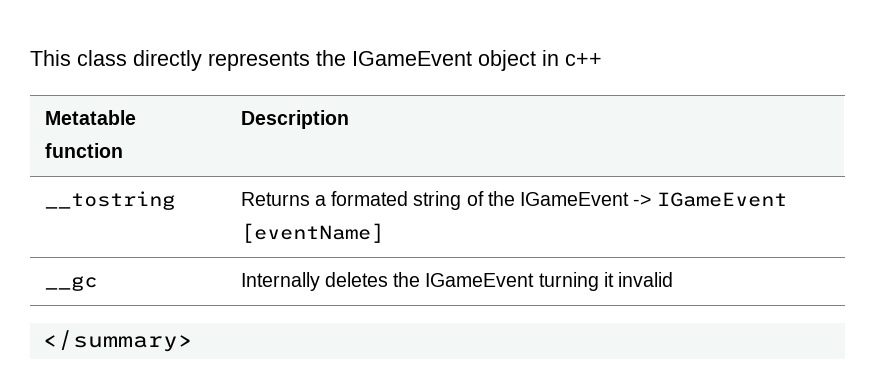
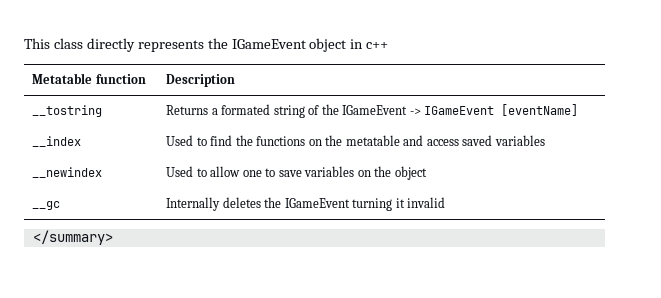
+ __index | Used to find the functions on the metatable and access saved variables
+ __newindex | Used to allow one to save variables on the object

